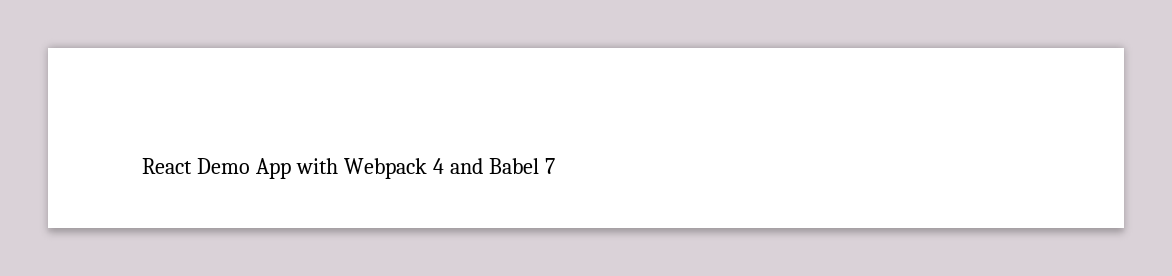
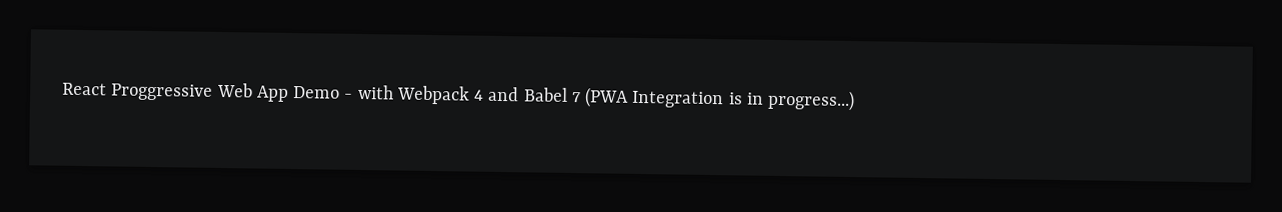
- React Demo App with Webpack 4 and Babel 7
+ React Proggressive Web App Demo - with Webpack 4 and Babel 7 (PWA Integration is in progress...)

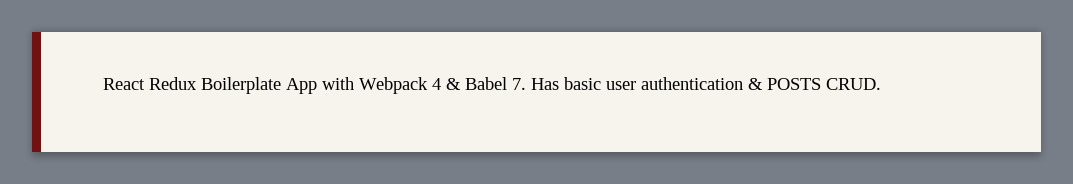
- React Proggressive Web App Demo - with Webpack 4 and Babel 7 (PWA Integration is in progress...)
+ React Redux Boilerplate App with Webpack 4 & Babel 7. Has basic user authentication & POSTS CRUD.

